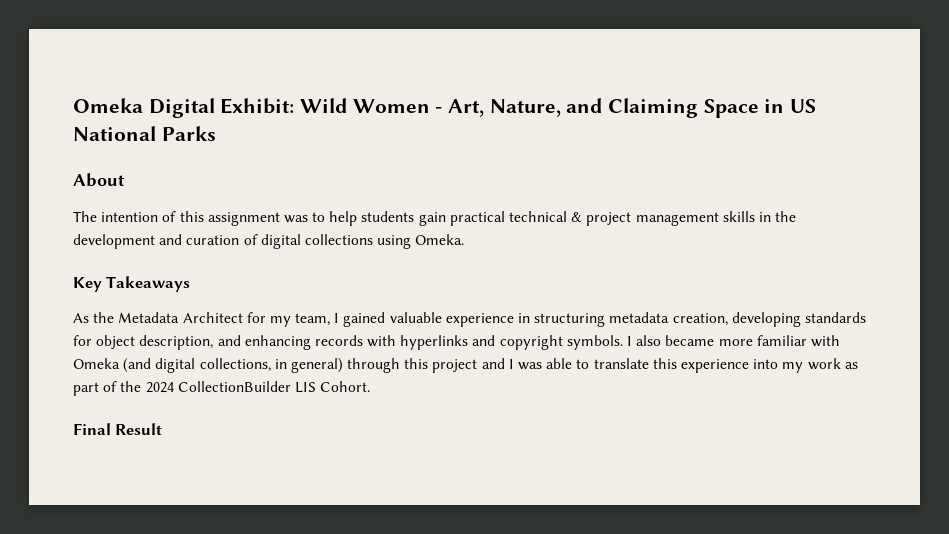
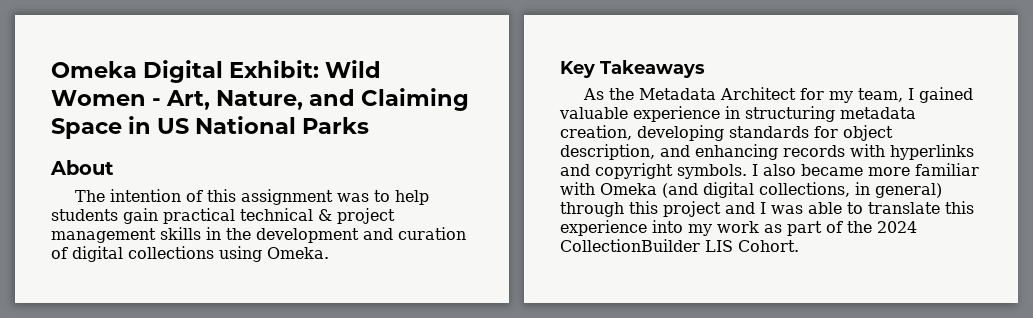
- Final Result

